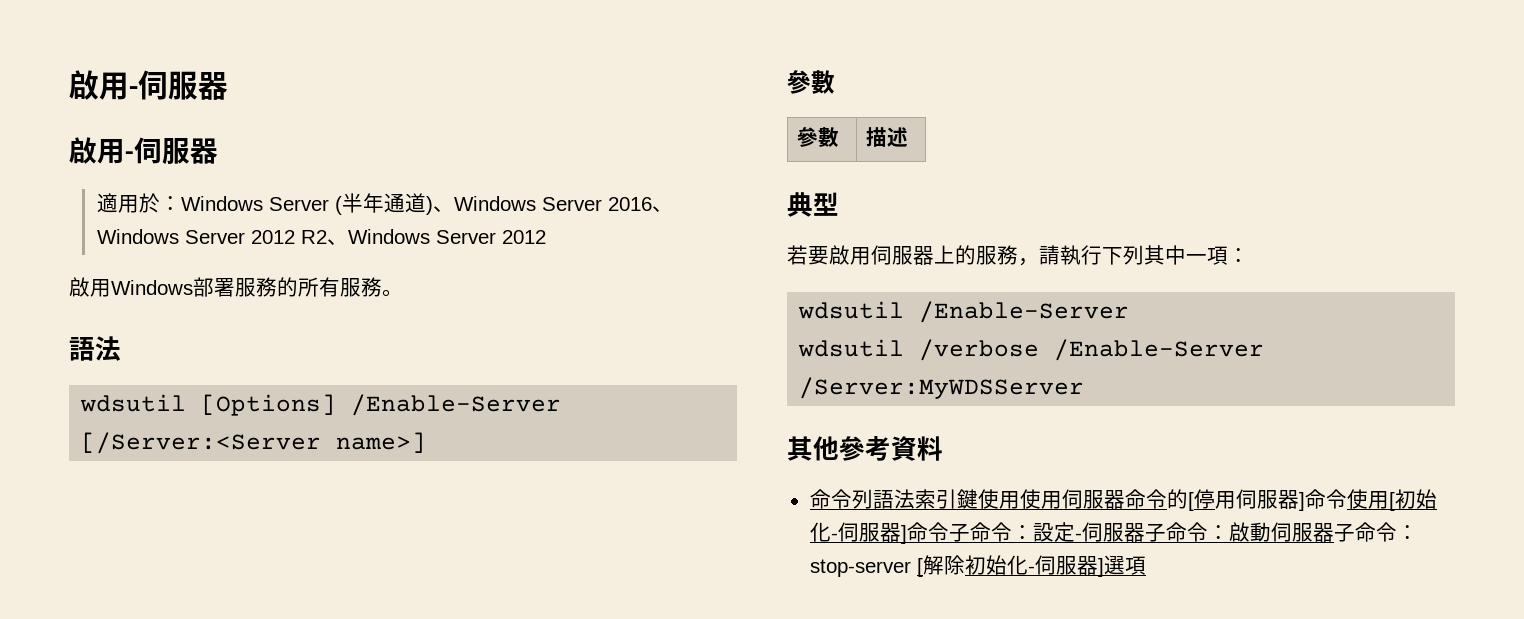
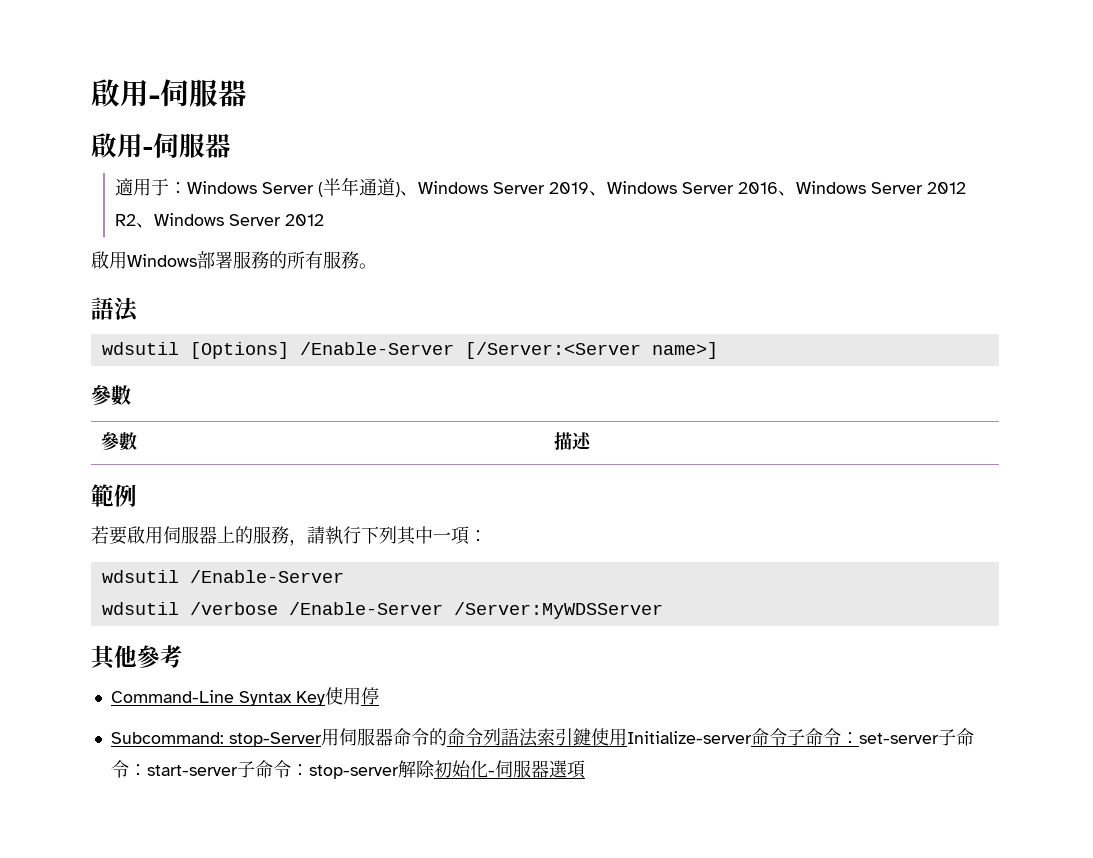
- 適用於：Windows Server (半年通道)、Windows Server 2016、Windows Server 2012 R2、Windows Server 2012
+ 適用于：Windows Server (半年通道)、Windows Server 2019、Windows Server 2016、Windows Server 2012 R2、Windows Server 2012
- 典型
+ 範例
- 其他參考資料
- 命令列語法索引鍵使用使用伺服器命令的[停用伺服器]命令使用[初始化-伺服器]命令子命令：設定-伺服器子命令：啟動伺服器子命令：stop-server [解除初始化-伺服器]選項
+ 其他參考
+ Command-Line Syntax Key使用停
+ Subcommand: stop-Server用伺服器命令的命令列語法索引鍵使用Initialize-server命令子命令：set-server子命令：start-server子命令：stop-server解除初始化-伺服器選項

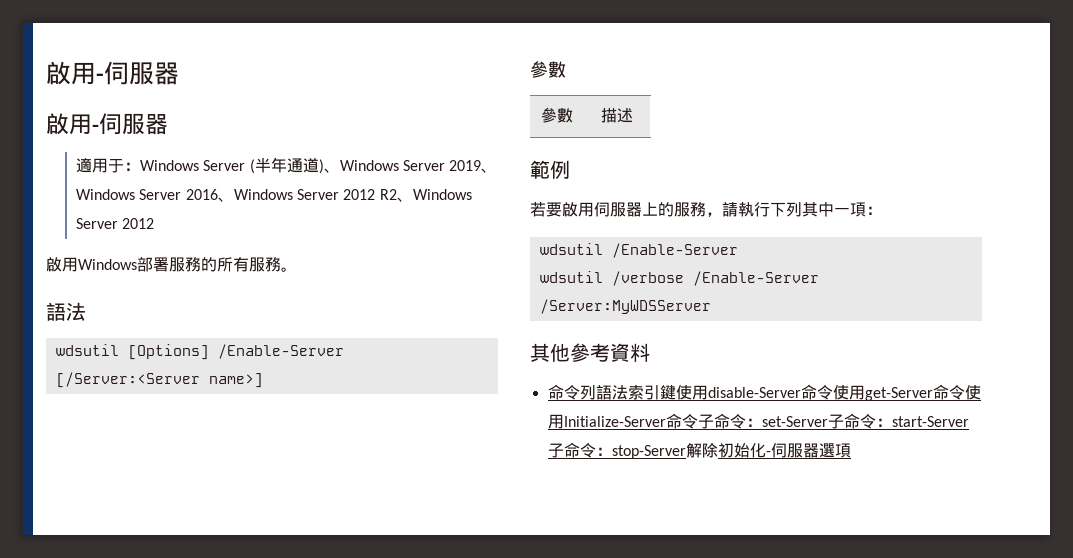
- 其他參考
- Command-Line Syntax Key使用停
- Subcommand: stop-Server用伺服器命令的命令列語法索引鍵使用Initialize-server命令子命令：set-server子命令：start-server子命令：stop-server解除初始化-伺服器選項
+ 其他參考資料
+ 命令列語法索引鍵使用disable-Server命令使用get-Server命令使用Initialize-Server命令子命令：set-Server子命令：start-Server子命令：stop-Server解除初始化-伺服器選項

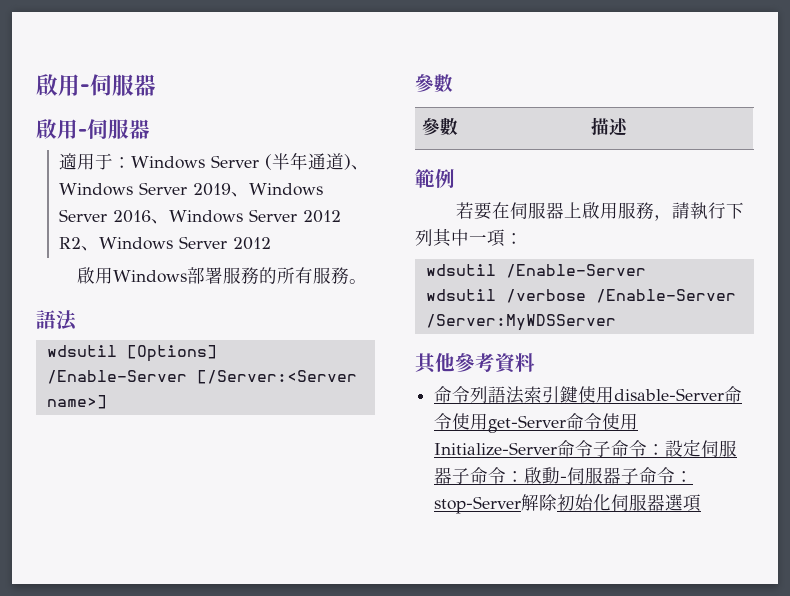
- 若要啟用伺服器上的服務，請執行下列其中一項：
+ 若要在伺服器上啟用服務，請執行下列其中一項：
- 命令列語法索引鍵使用disable-Server命令使用get-Server命令使用Initialize-Server命令子命令：set-Server子命令：start-Server子命令：stop-Server解除初始化-伺服器選項
+ 命令列語法索引鍵使用disable-Server命令使用get-Server命令使用Initialize-Server命令子命令：設定伺服器子命令：啟動-伺服器子命令：stop-Server解除初始化伺服器選項

